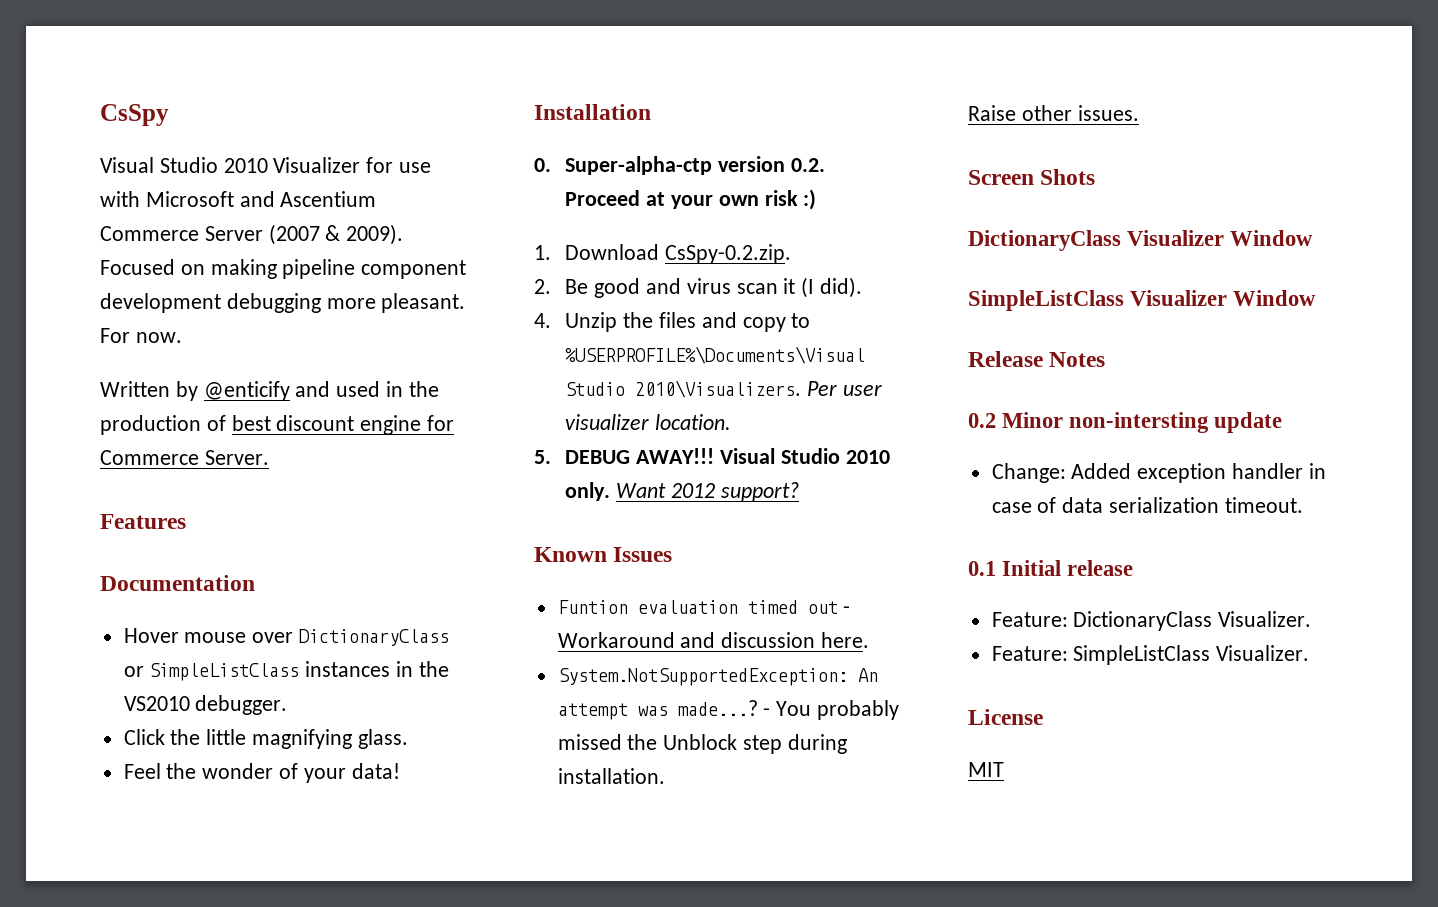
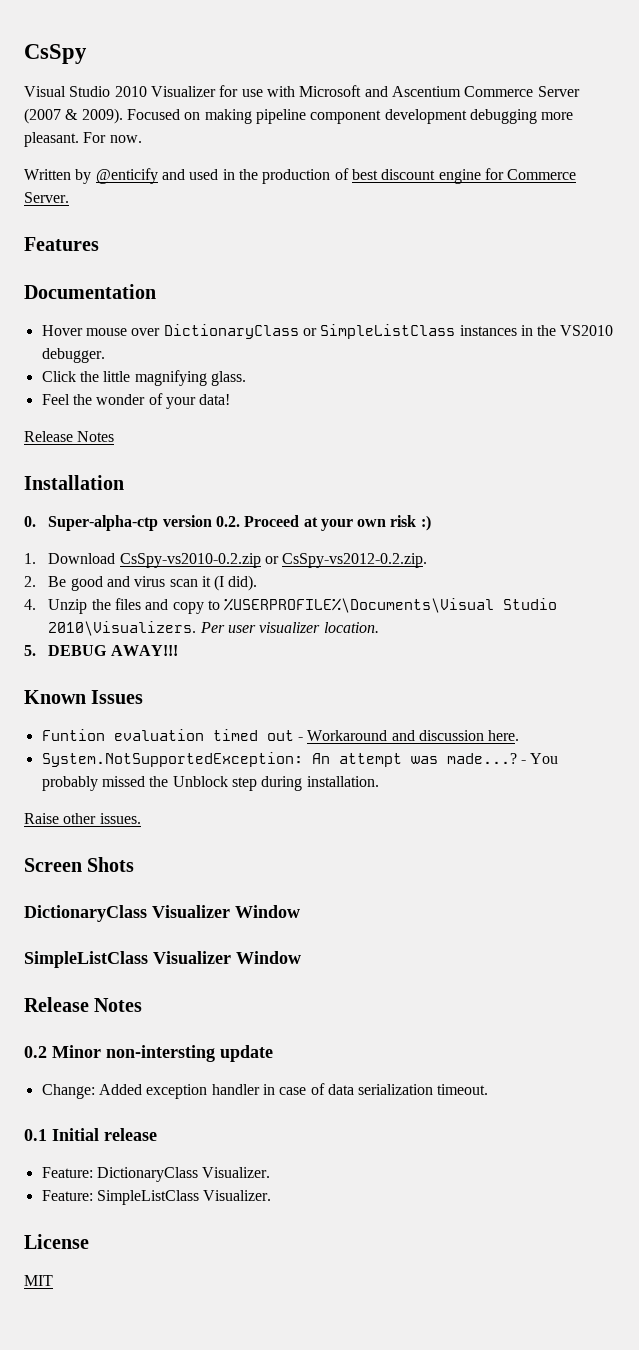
  Feel the wonder of your data!
+ Release Notes
- 1. Download CsSpy-0.2.zip.
+ 1. Download CsSpy-vs2010-0.2.zip or CsSpy-vs2012-0.2.zip.
- Visual Studio 2010 only. Want 2012 support?

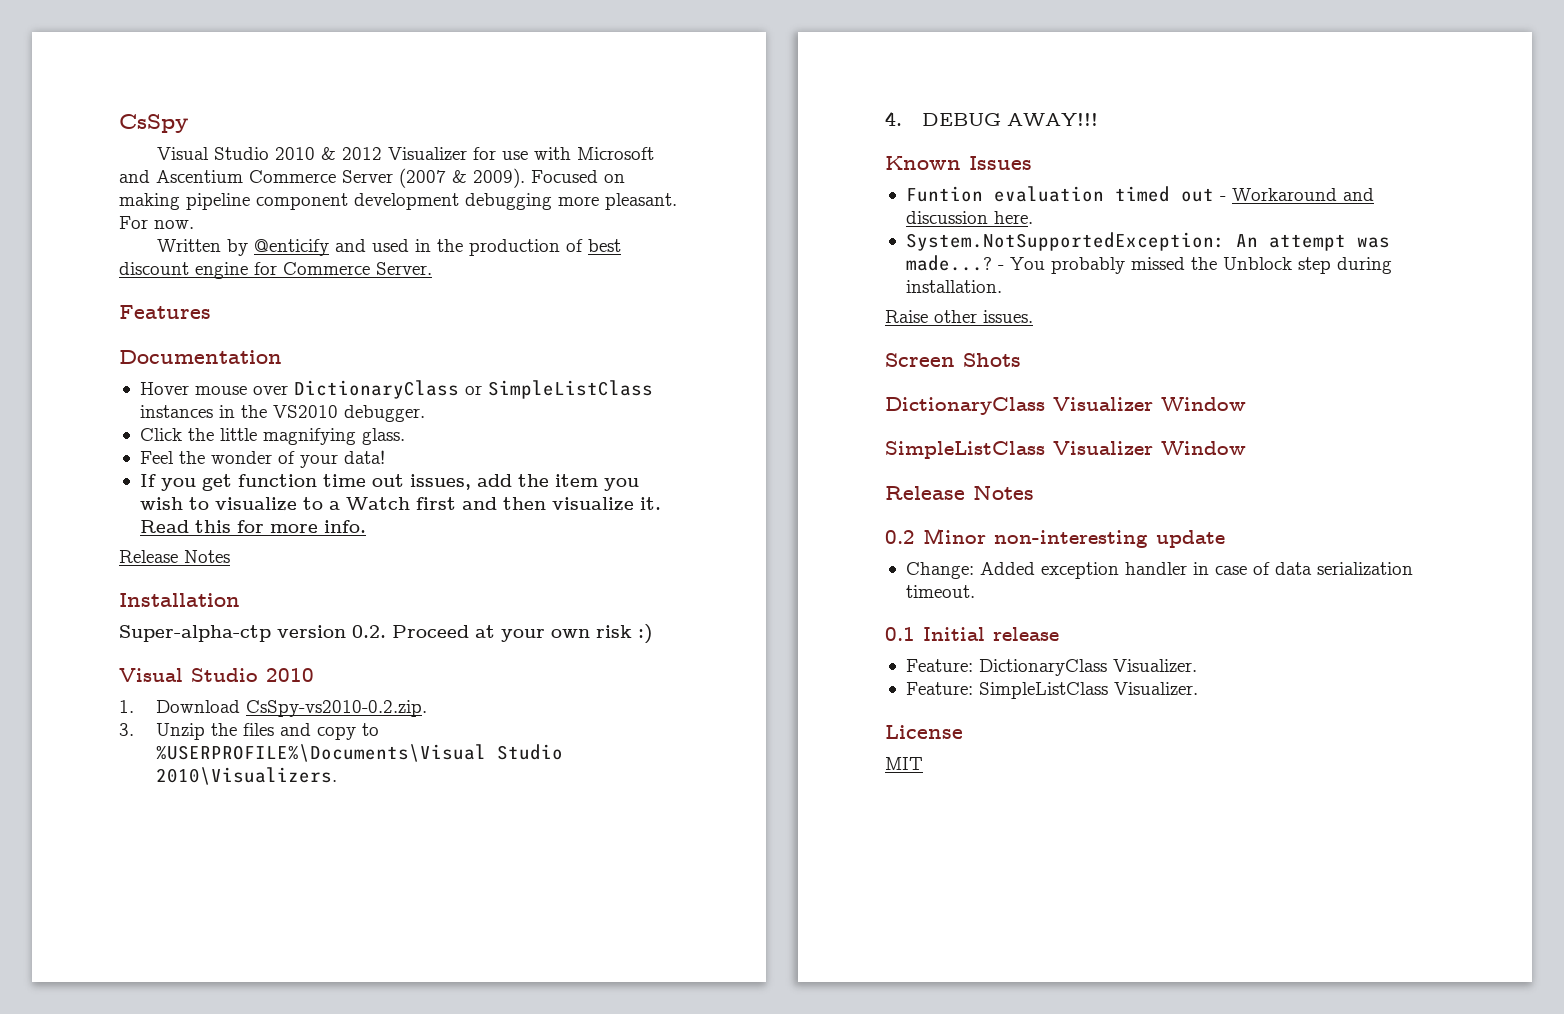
- Visual Studio 2010 Visualizer for use with Microsoft and Ascentium Commerce Server (2007 & 2009).
+ Visual Studio 2010 & 2012 Visualizer for use with Microsoft and Ascentium Commerce Server (2007 & 2009).
+ If you get function time out issues, add the item you wish to visualize to a Watch first and then visualize it. Read this for more info.
- 0. Super-alpha-ctp version 0.2. Proceed at your own risk :)
+ Super-alpha-ctp version 0.2. Proceed at your own risk :)
+ Visual Studio 2010
- 1. Download CsSpy-vs2010-0.2.zip or CsSpy-vs2012-0.2.zip.
- 2. Be good and virus scan it (I did).
- 4. Unzip the files and copy to %USERPROFILE%\Documents\Visual Studio 2010\Visualizers. Per user visualizer location.
- 5. DEBUG AWAY!!!
+ 1. Download CsSpy-vs2010-0.2.zip.
+ 3. Unzip the files and copy to %USERPROFILE%\Documents\Visual Studio 2010\Visualizers.
+ 4. DEBUG AWAY!!!
- 0.2 Minor non-intersting update
+ 0.2 Minor non-interesting update

